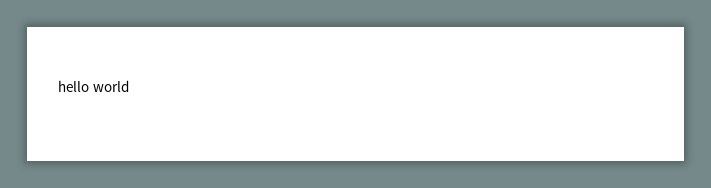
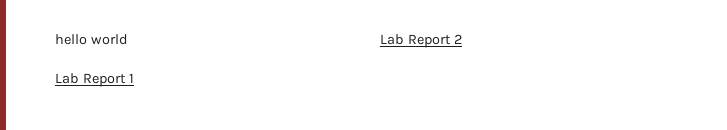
+ Lab Report 1
+ Lab Report 2

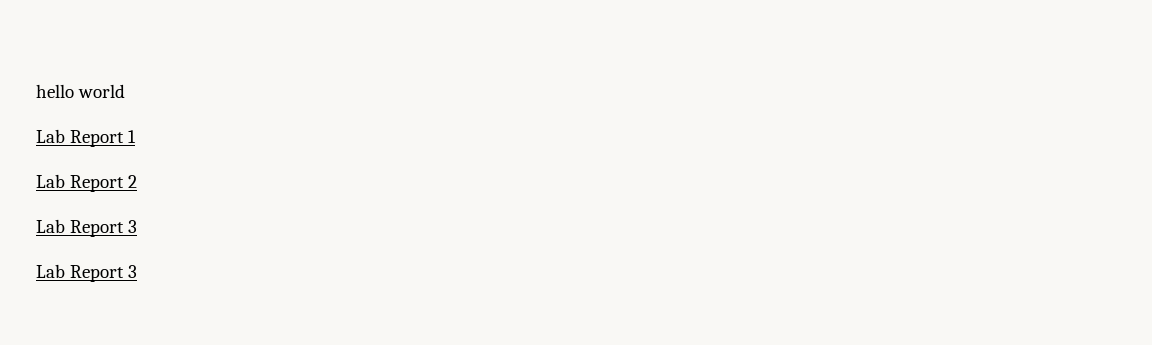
  Lab Report 2
+ Lab Report 3
+ Lab Report 3

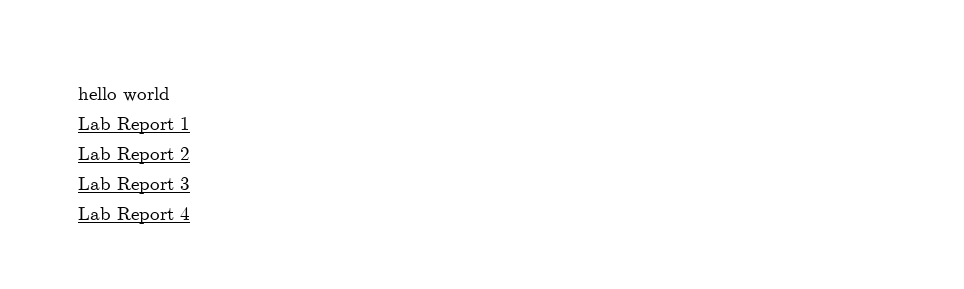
  Lab Report 2
  Lab Report 3
- Lab Report 3
+ Lab Report 4

